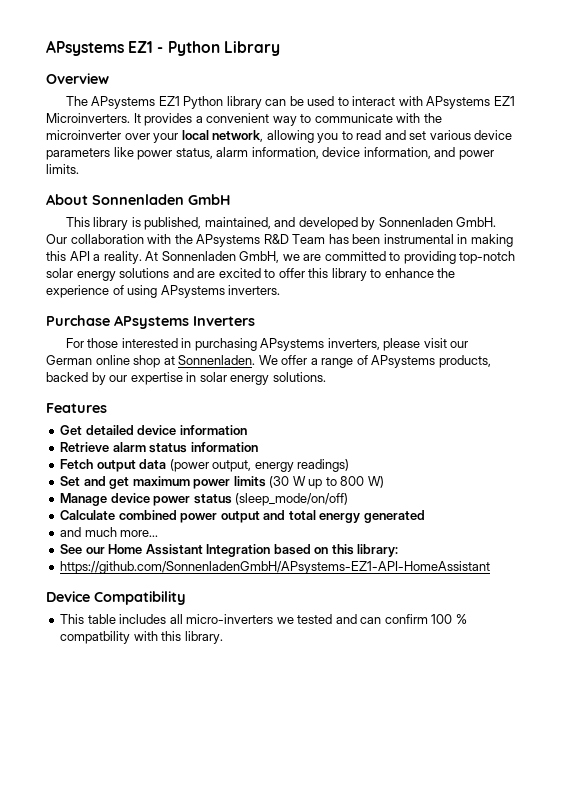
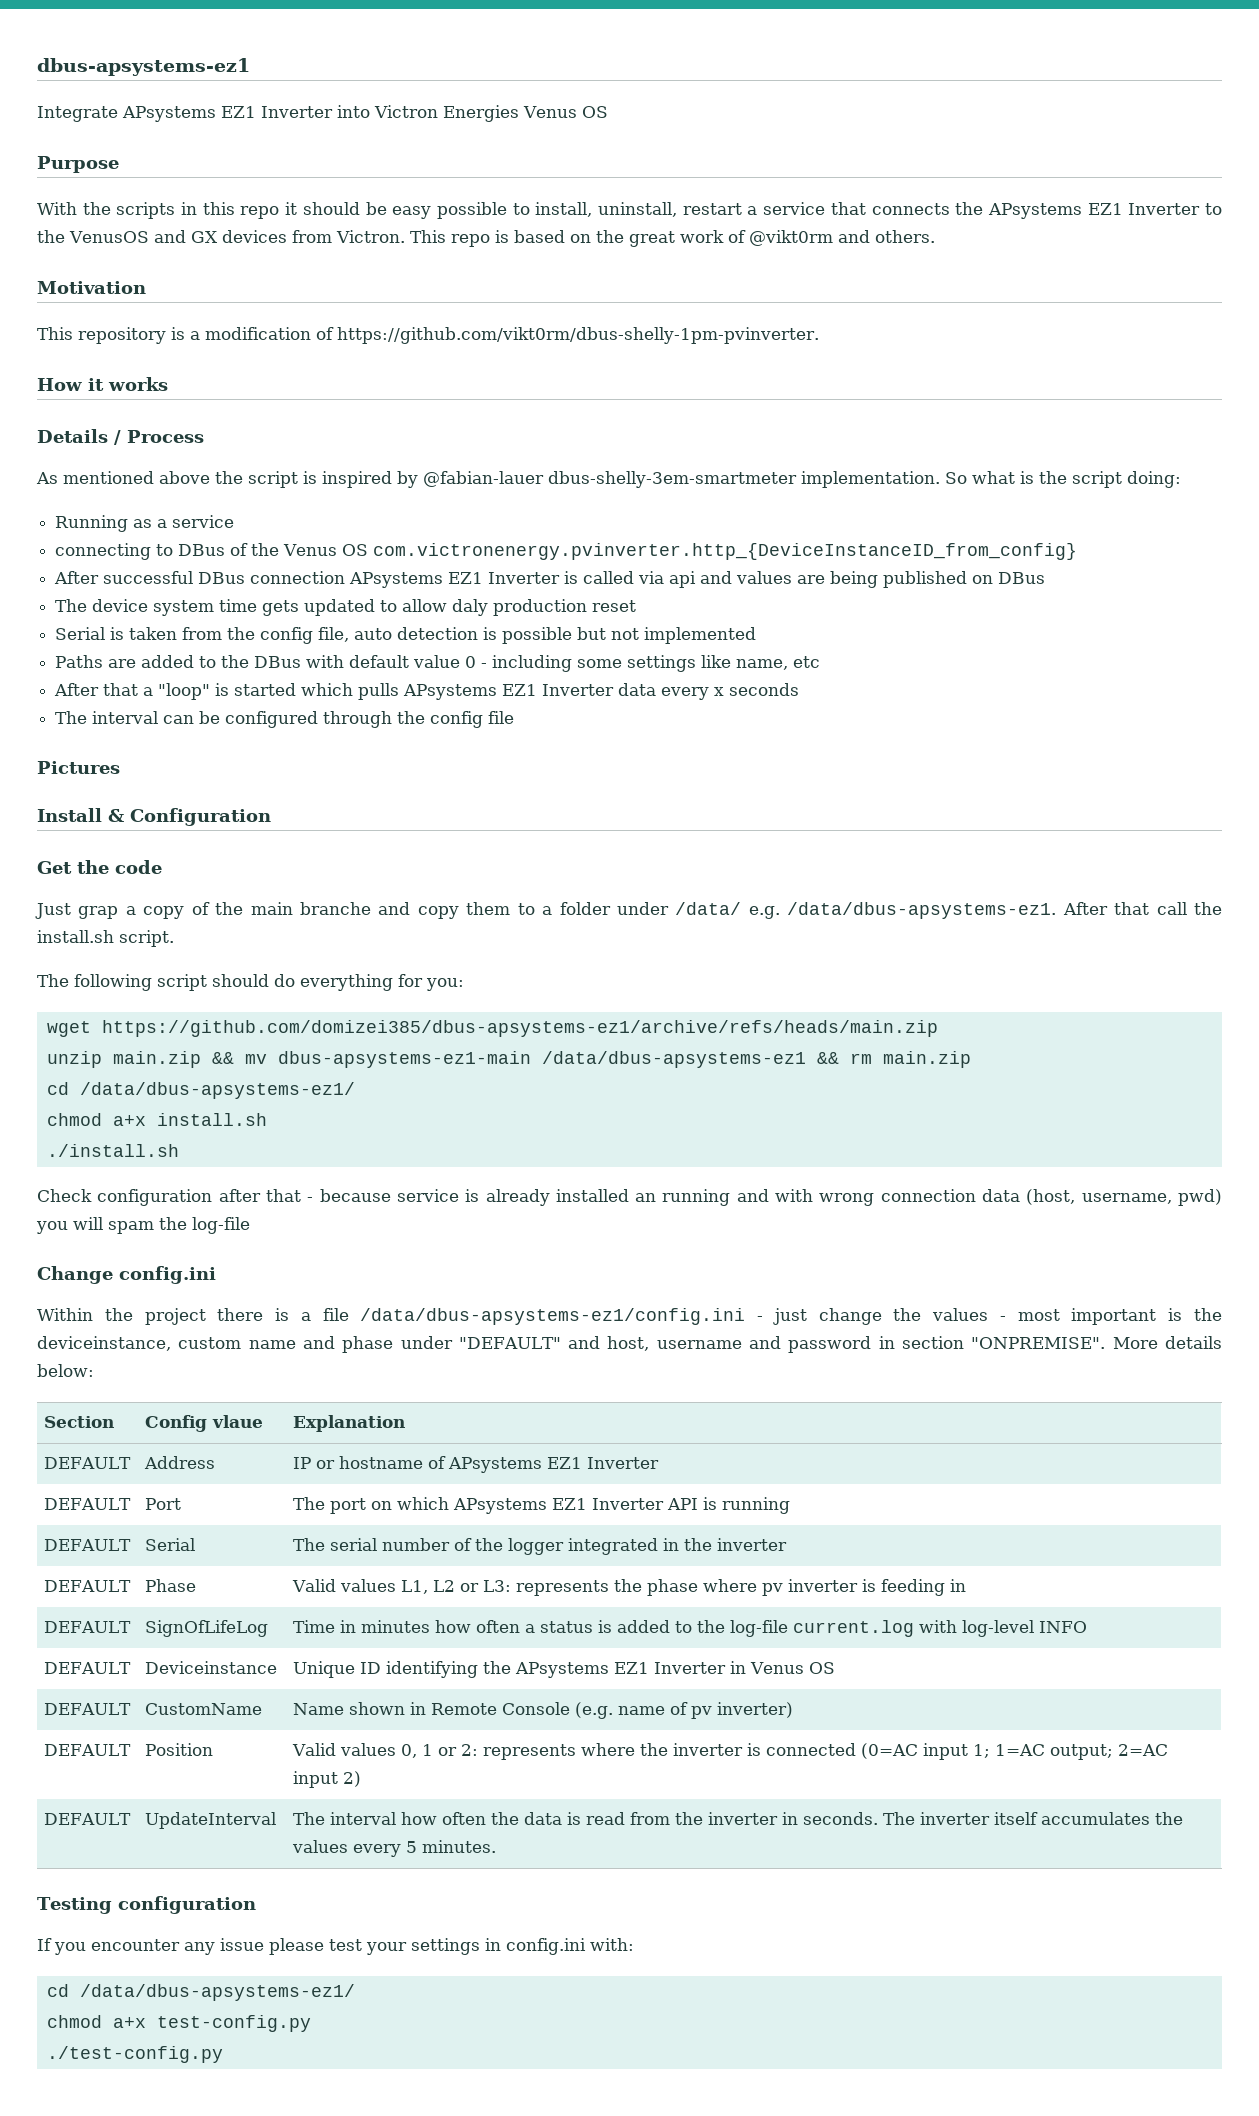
- APsystems EZ1 - Python Library
- Overview
- The APsystems EZ1 Python library can be used to interact with APsystems EZ1 Microinverters. It provides a convenient way to communicate with the microinverter over your local network, allowing you to read and set various device parameters like power status, alarm information, device information, and power limits.
- About Sonnenladen GmbH
- This library is published, maintained, and developed by Sonnenladen GmbH. Our collaboration with the APsystems R&D Team has been instrumental in making this API a reality. At Sonnenladen GmbH, we are committed to providing top-notch solar energy solutions and are excited to offer this library to enhance the experience of using APsystems inverters.
- Purchase APsystems Inverters
- For those interested in purchasing APsystems inverters, please visit our German online shop at Sonnenladen. We offer a range of APsystems products, backed by our expertise in solar energy solutions.
- Features
- Get detailed device information
- Retrieve alarm status information
- Fetch output data (power output, energy readings)
- Set and get maximum power limits (30 W up to 800 W)
- Manage device power status (sleep_mode/on/off)
- Calculate combined power output and total energy generated
- and much more...
- See our Home Assistant Integration based on this library:
- https://github.com/SonnenladenGmbH/APsystems-EZ1-API-HomeAssistant
- Device Compatibility
- This table includes all micro-inverters we tested and can confirm 100 % compatbility with this library.
+ dbus-apsystems-ez1
+ Integrate APsystems EZ1 Inverter into Victron Energies Venus OS
+ Purpose
+ With the scripts in this repo it should be easy possible to install, uninstall, restart a service that connects the APsystems EZ1 Inverter to the VenusOS and GX devices from Victron. This repo is based on the great work of @vikt0rm and others.
+ Motivation
+ This repository is a modification of https://github.com/vikt0rm/dbus-shelly-1pm-pvinverter.
+ How it works
+ Details / Process
+ As mentioned above the script is inspired by @fabian-lauer dbus-shelly-3em-smartmeter implementation. So what is the script doing:
+ Running as a service
+ connecting to DBus of the Venus OS com.victronenergy.pvinverter.http_{DeviceInstanceID_from_config}
+ After successful DBus connection APsystems EZ1 Inverter is called via api and values are being published on DBus
+ The device system time gets updated to allow daly production reset
+ Serial is taken from the config file, auto detection is possible but not implemented
+ Paths are added to the DBus with default value 0 - including some settings like name, etc
+ After that a "loop" is started which pulls APsystems EZ1 Inverter data every x seconds
+ The interval can be configured through the config file
+ Pictures
+ Install & Configuration
+ Get the code
+ Just grap a copy of the main branche and copy them to a folder under /data/ e.g. /data/dbus-apsystems-ez1. After that call the install.sh script.
+ The following script should do everything for you:
+ wget https://github.com/domizei385/dbus-apsystems-ez1/archive/refs/heads/main.zip
+ unzip main.zip && mv dbus-apsystems-ez1-main /data/dbus-apsystems-ez1 && rm main.zip
+ cd /data/dbus-apsystems-ez1/
+ chmod a+x install.sh
+ ./install.sh
+ Check configuration after that - because service is already installed an running and with wrong connection data (host, username, pwd) you will spam the log-file
+ Change config.ini
+ Within the project there is a file /data/dbus-apsystems-ez1/config.ini - just change the values - most important is the deviceinstance, custom name and phase under "DEFAULT" and host, username and password in section "ONPREMISE". More details below:
+ Section | Config vlaue | Explanation
+ DEFAULT | Address | IP or hostname of APsystems EZ1 Inverter
+ DEFAULT | Port | The port on which APsystems EZ1 Inverter API is running
+ DEFAULT | Serial | The serial number of the logger integrated in the inverter
+ DEFAULT | Phase | Valid values L1, L2 or L3: represents the phase where pv inverter is feeding in
+ DEFAULT | SignOfLifeLog | Time in minutes how often a status is added to the log-file current.log with log-level INFO
+ DEFAULT | Deviceinstance | Unique ID identifying the APsystems EZ1 Inverter in Venus OS
+ DEFAULT | CustomName | Name shown in Remote Console (e.g. name of pv inverter)
+ DEFAULT | Position | Valid values 0, 1 or 2: represents where the inverter is connected (0=AC input 1; 1=AC output; 2=AC input 2)
+ DEFAULT | UpdateInterval | The interval how often the data is read from the inverter in seconds. The inverter itself accumulates the values every 5 minutes.
+ Testing configuration
+ If you encounter any issue please test your settings in config.ini with:
+ cd /data/dbus-apsystems-ez1/
+ chmod a+x test-config.py
+ ./test-config.py

